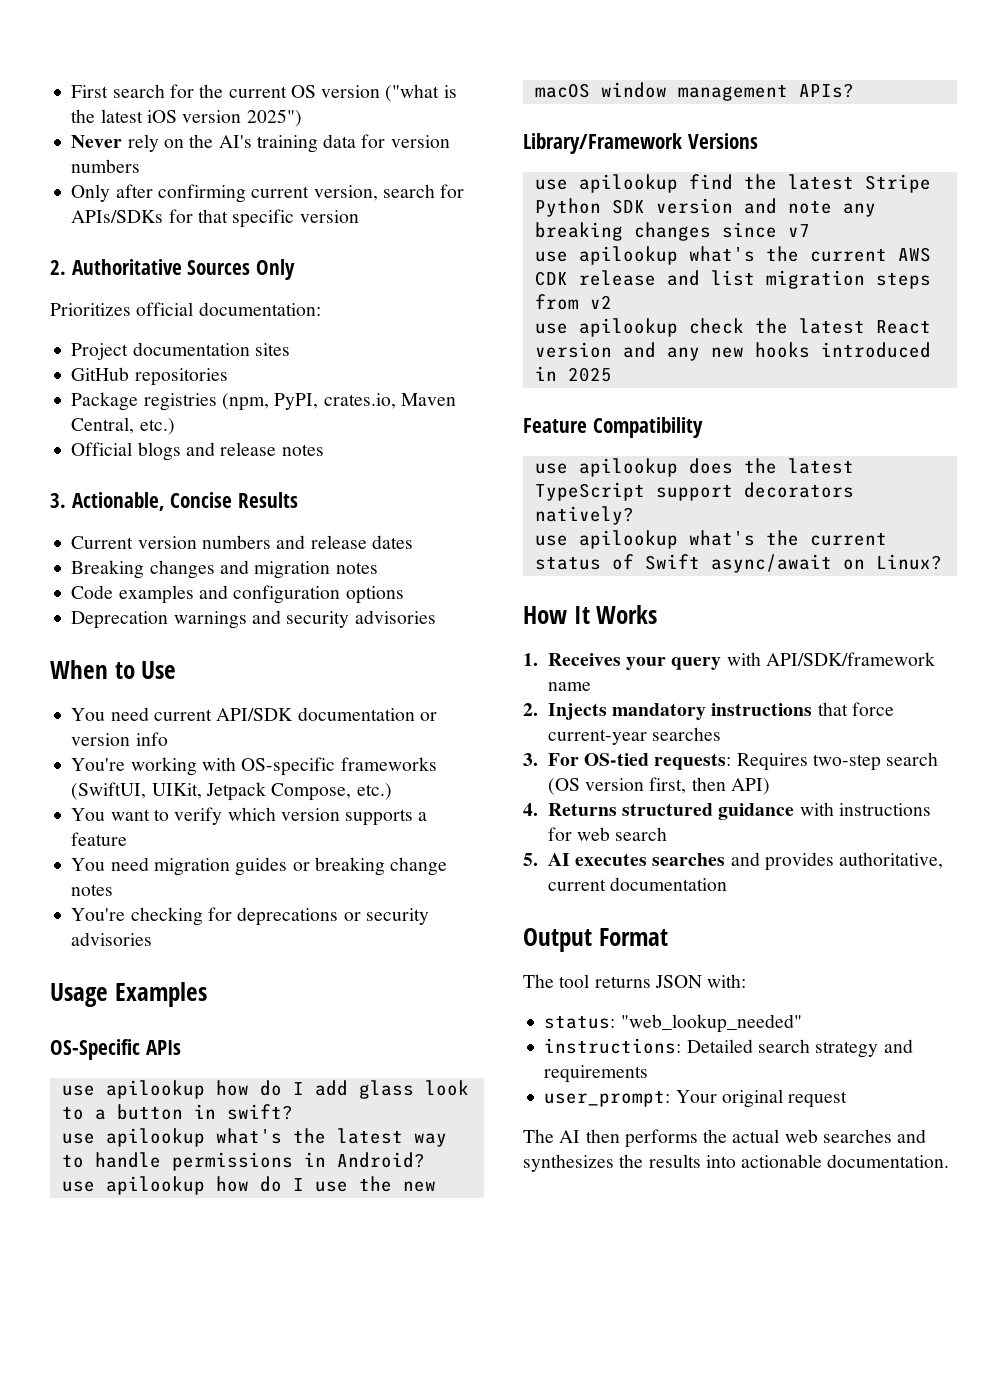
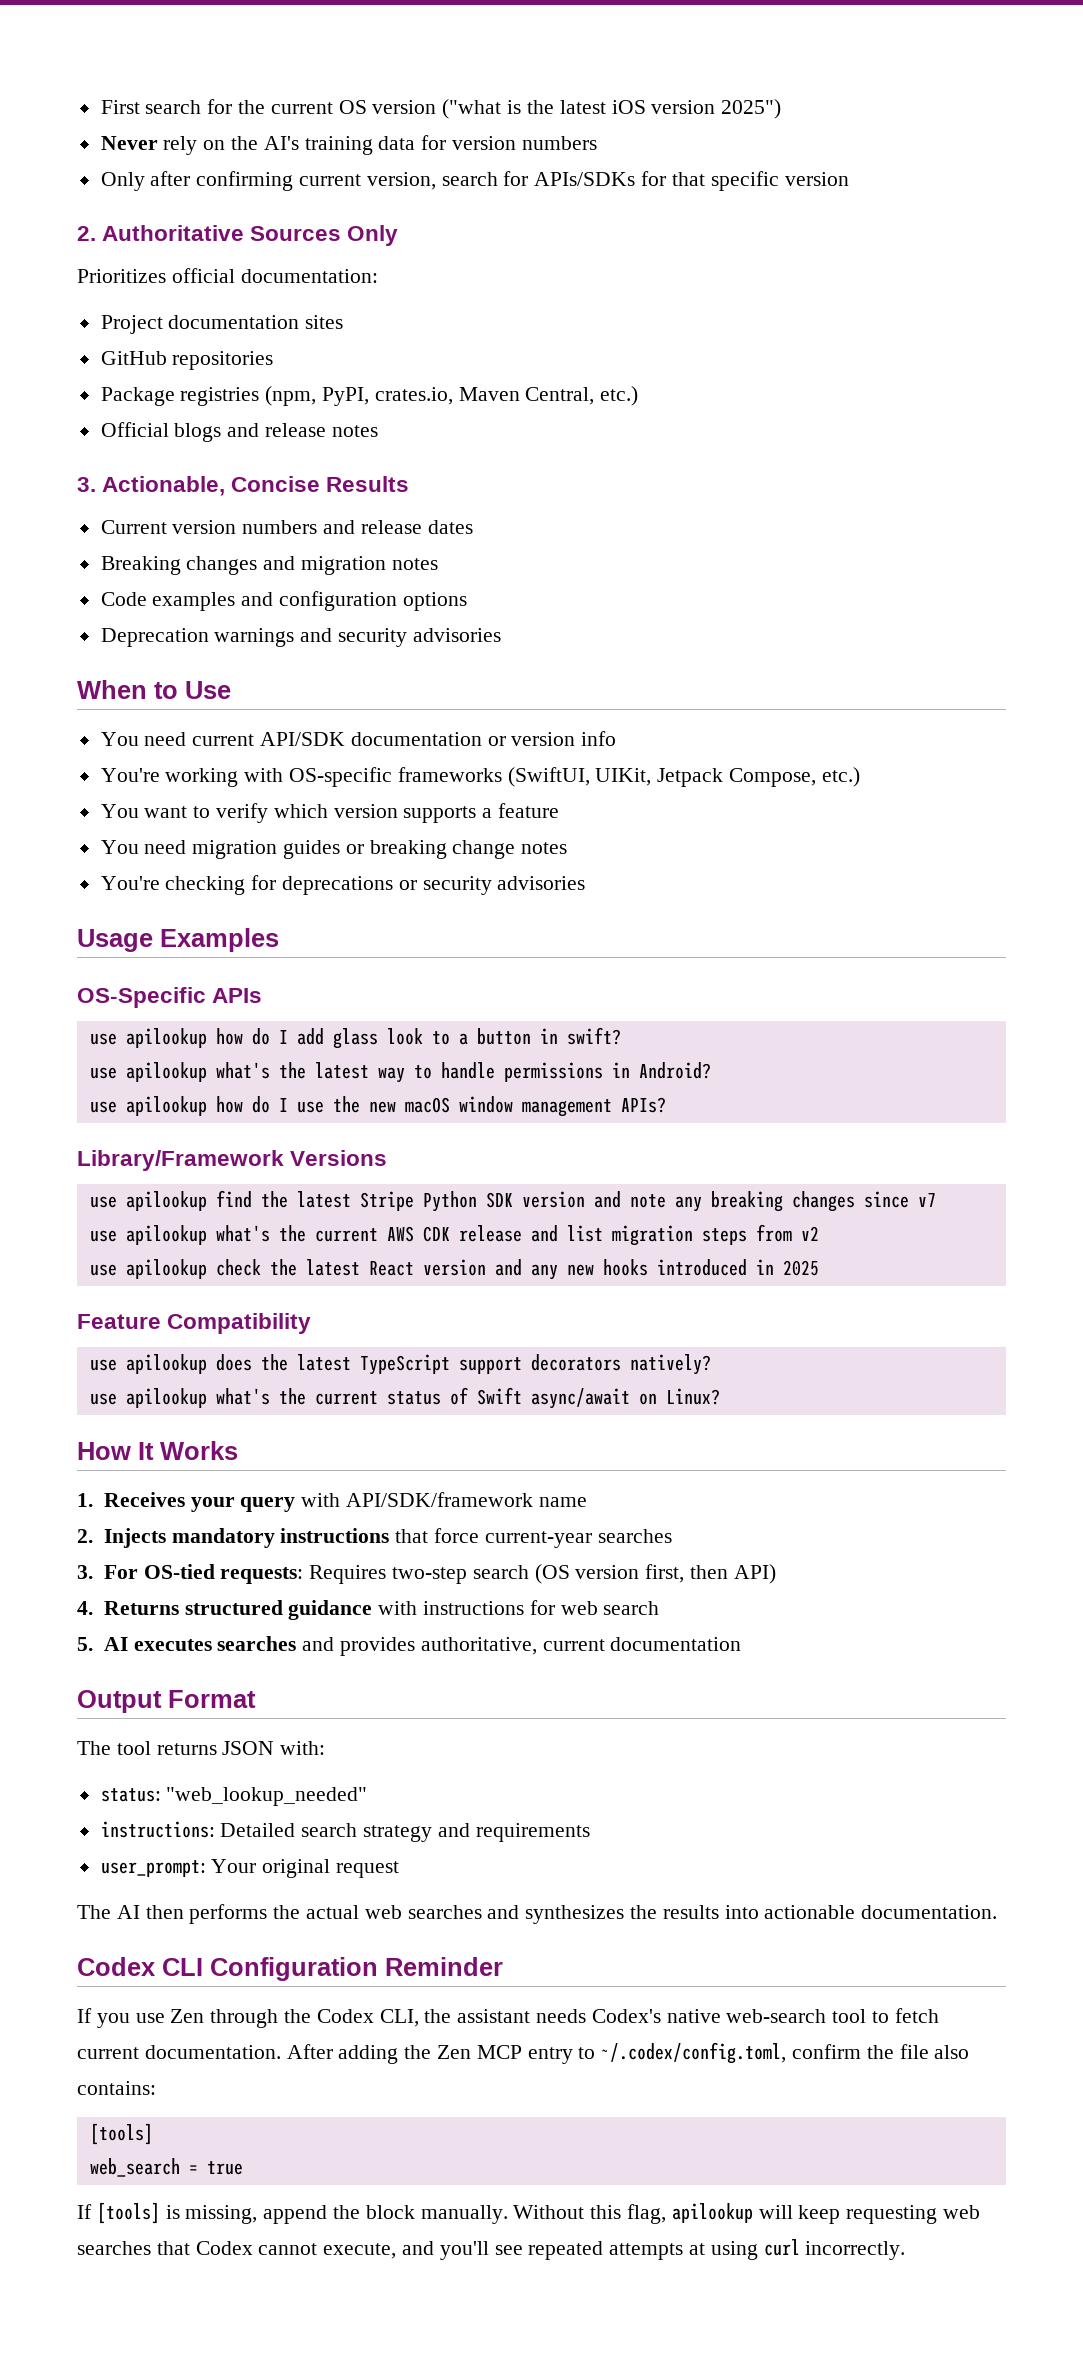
+ Codex CLI Configuration Reminder
+ If you use Zen through the Codex CLI, the assistant needs Codex's native web-search tool to fetch current documentation. After adding the Zen MCP entry to ~/.codex/config.toml, confirm the file also contains:
+ [tools]
+ web_search = true
+ If [tools] is missing, append the block manually. Without this flag, apilookup will keep requesting web searches that Codex cannot execute, and you'll see repeated attempts at using curl incorrectly.

